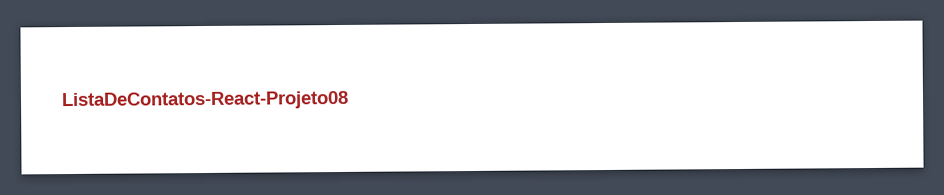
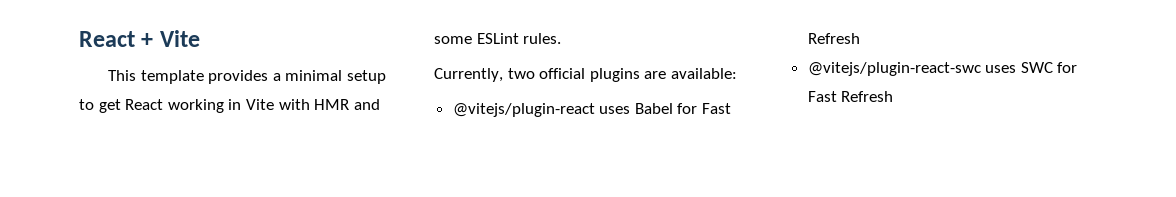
- ListaDeContatos-React-Projeto08
+ React + Vite
+ This template provides a minimal setup to get React working in Vite with HMR and some ESLint rules.
+ Currently, two official plugins are available:
+ @vitejs/plugin-react uses Babel for Fast Refresh
+ @vitejs/plugin-react-swc uses SWC for Fast Refresh

